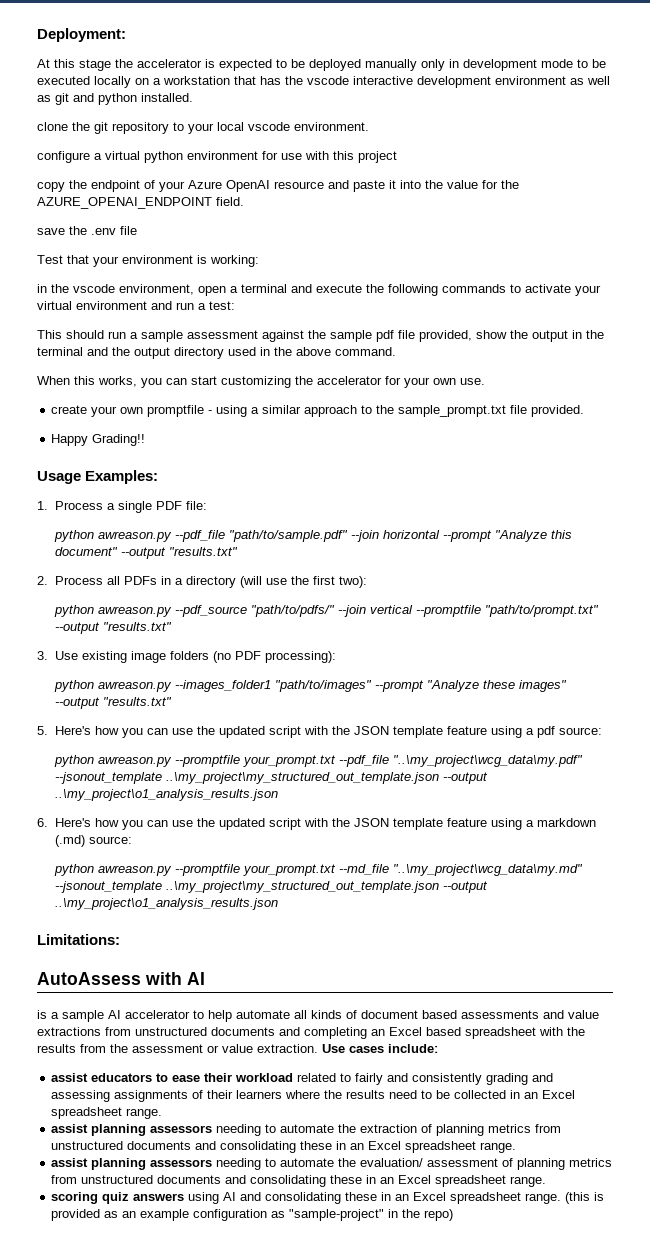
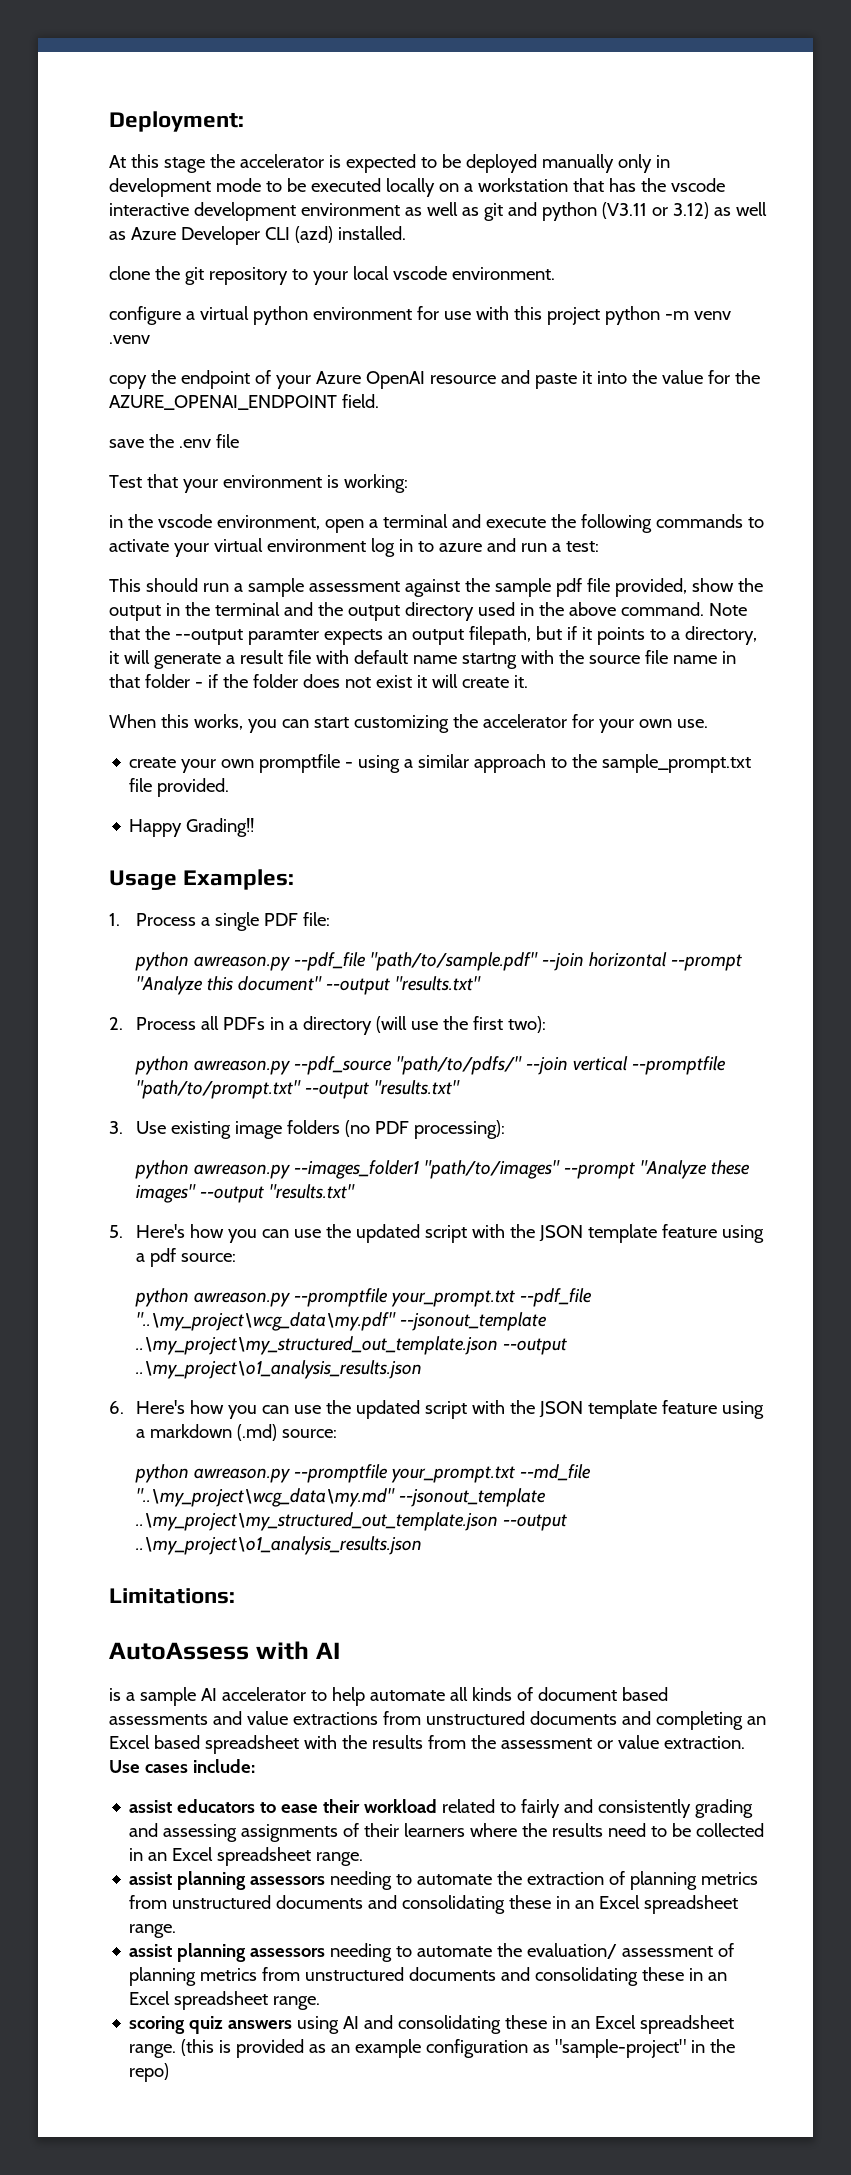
- At this stage the accelerator is expected to be deployed manually only in development mode to be executed locally on a workstation that has the vscode interactive development environment as well as git and python installed.
+ At this stage the accelerator is expected to be deployed manually only in development mode to be executed locally on a workstation that has the vscode interactive development environment as well as git and python (V3.11 or 3.12) as well as Azure Developer CLI (azd) installed.
- configure a virtual python environment for use with this project
+ configure a virtual python environment for use with this project python -m venv .venv
- in the vscode environment, open a terminal and execute the following commands to activate your virtual environment and run a test:
+ in the vscode environment, open a terminal and execute the following commands to activate your virtual environment log in to azure and run a test:
+ Note that the --output paramter expects an output filepath, but if it points to a directory, it will generate a result file with default name startng with the source file name in that folder - if the folder does not exist it will create it.

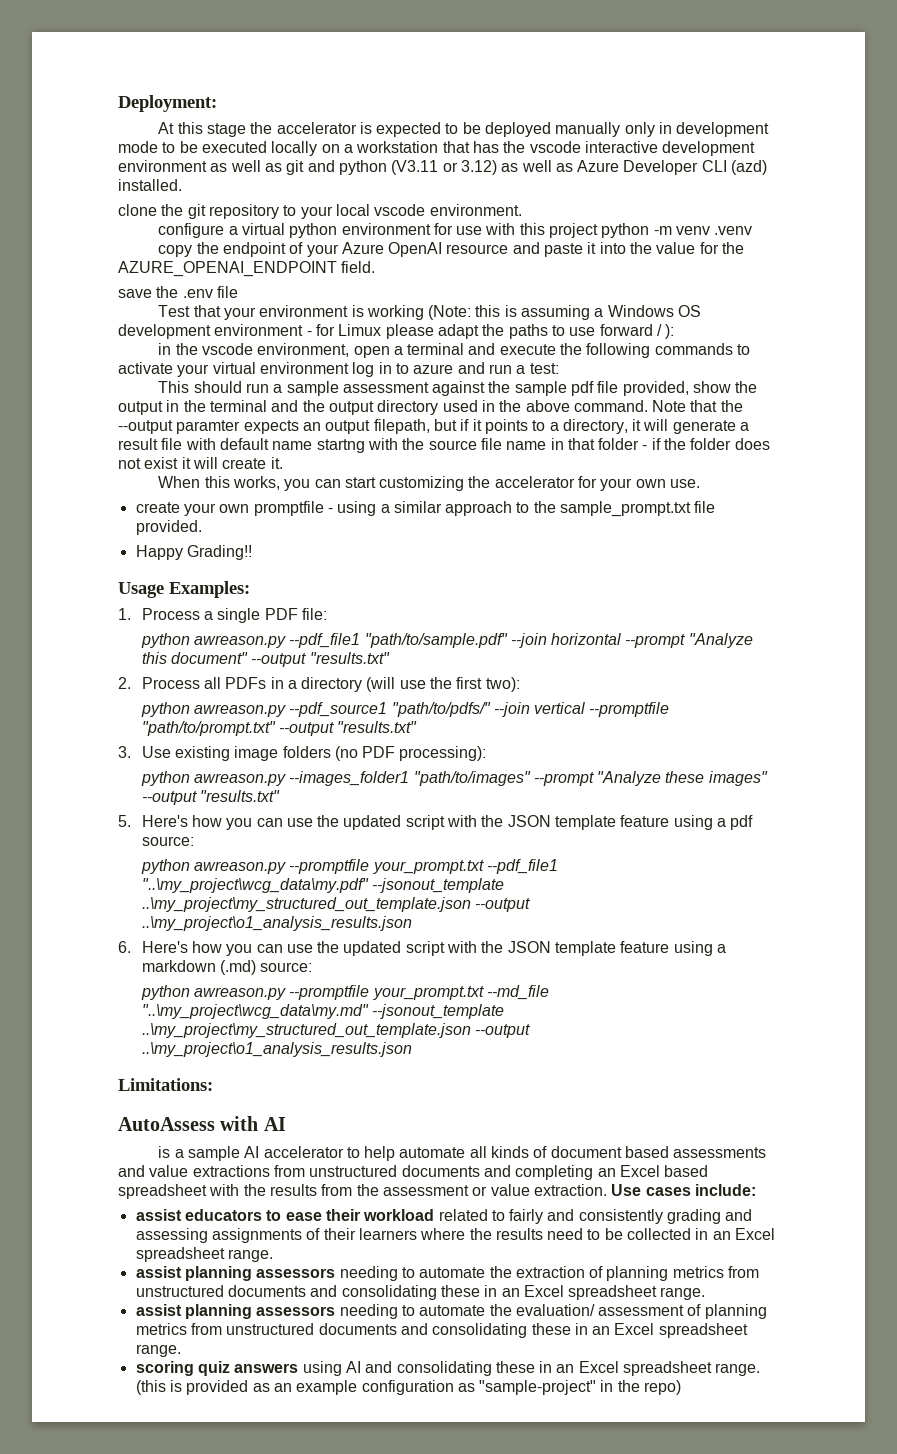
- Test that your environment is working:
+ Test that your environment is working (Note: this is assuming a Windows OS development environment - for Limux please adapt the paths to use forward / ):
- python awreason.py --pdf_file "path/to/sample.pdf" --join horizontal --prompt "Analyze this document" --output "results.txt"
+ python awreason.py --pdf_file1 "path/to/sample.pdf" --join horizontal --prompt "Analyze this document" --output "results.txt"
- python awreason.py --pdf_source "path/to/pdfs/" --join vertical --promptfile "path/to/prompt.txt" --output "results.txt"
+ python awreason.py --pdf_source1 "path/to/pdfs/" --join vertical --promptfile "path/to/prompt.txt" --output "results.txt"
- python awreason.py --promptfile your_prompt.txt --pdf_file "..\my_project\wcg_data\my.pdf" --jsonout_template ..\my_project\my_structured_out_template.json --output ..\my_project\o1_analysis_results.json
+ python awreason.py --promptfile your_prompt.txt --pdf_file1 "..\my_project\wcg_data\my.pdf" --jsonout_template ..\my_project\my_structured_out_template.json --output ..\my_project\o1_analysis_results.json

